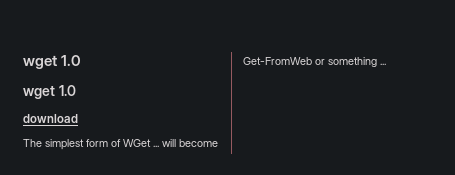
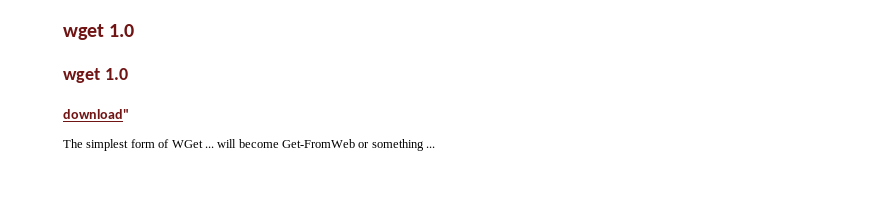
- download
+ download"

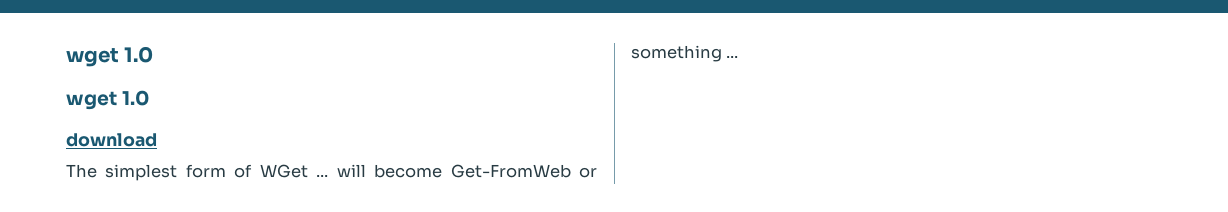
- download"
+ download

